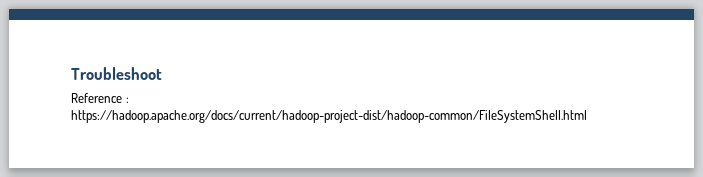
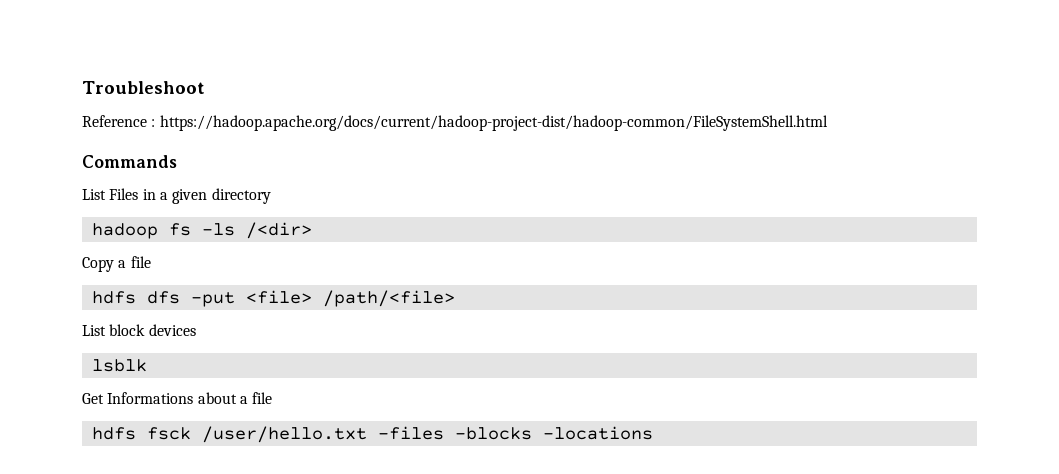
+ Commands
+ List Files in a given directory
+ hadoop fs -ls /<dir>
+ Copy a file
+ hdfs dfs -put <file> /path/<file>
+ List block devices
+ lsblk
+ Get Informations about a file
+ hdfs fsck /user/hello.txt -files -blocks -locations

